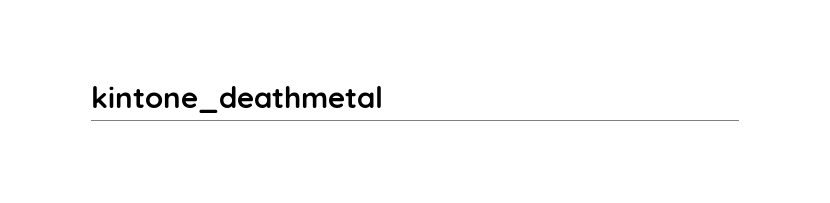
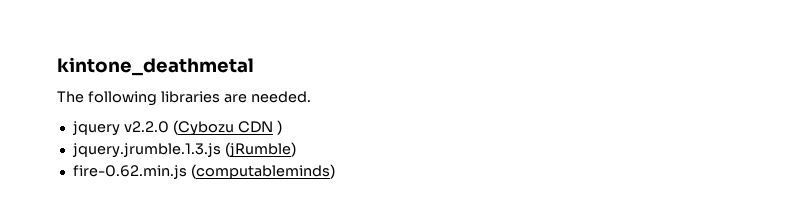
+ The following libraries are needed.
+ jquery v2.2.0 (Cybozu CDN )
+ jquery.jrumble.1.3.js (jRumble)
+ fire-0.62.min.js (computableminds)

